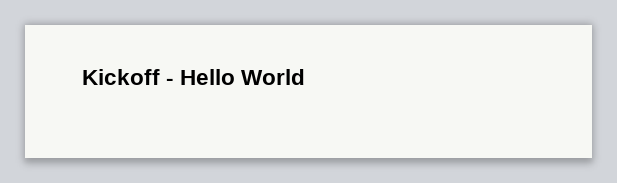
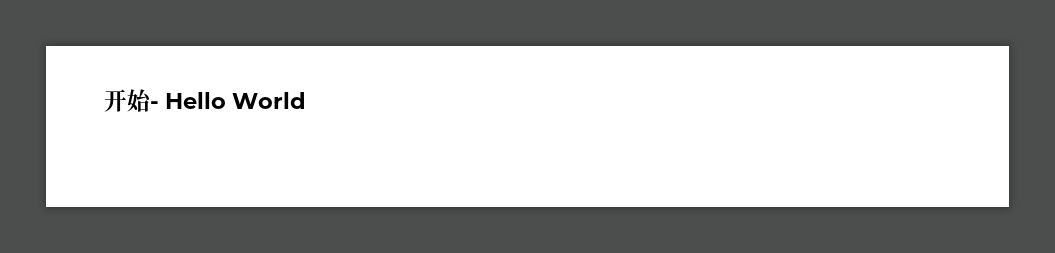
- Kickoff - Hello World
+ 开始- Hello World

